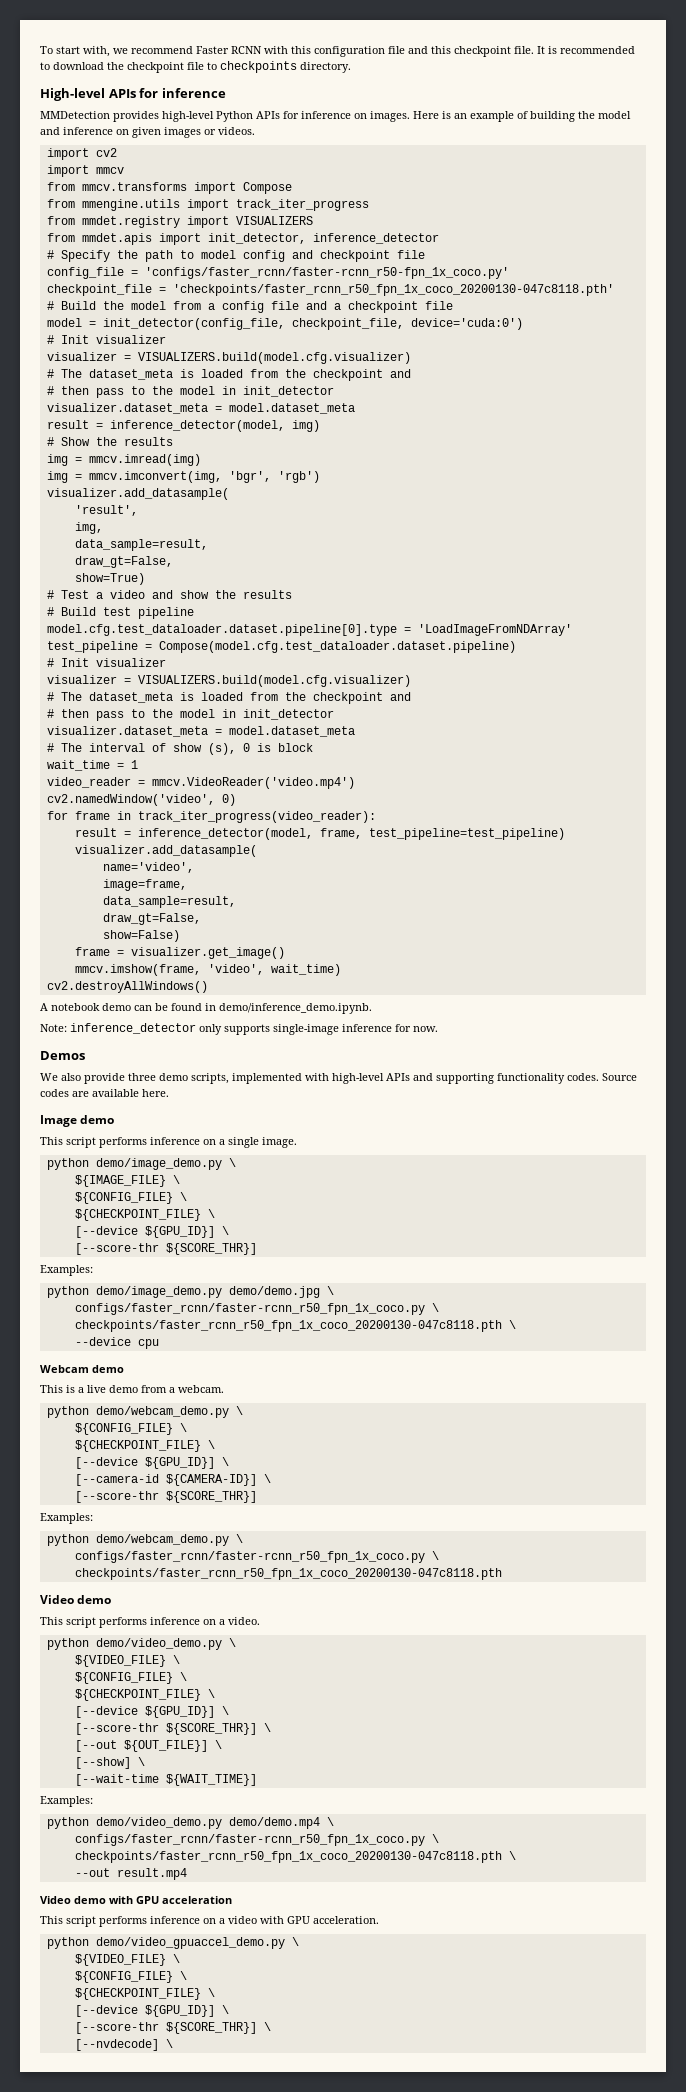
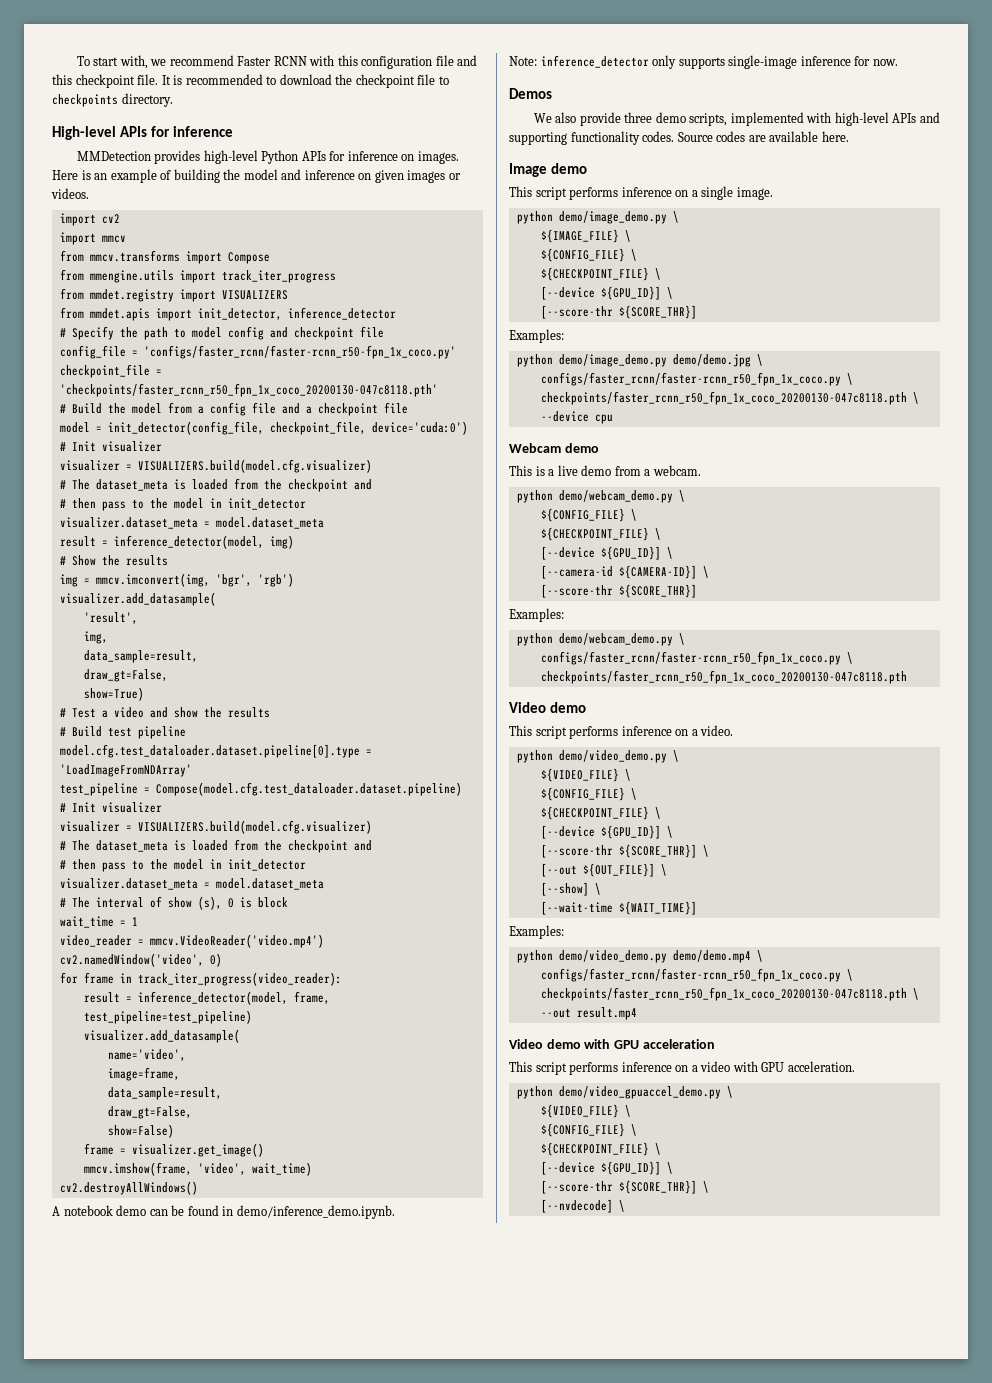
- img = mmcv.imread(img)

